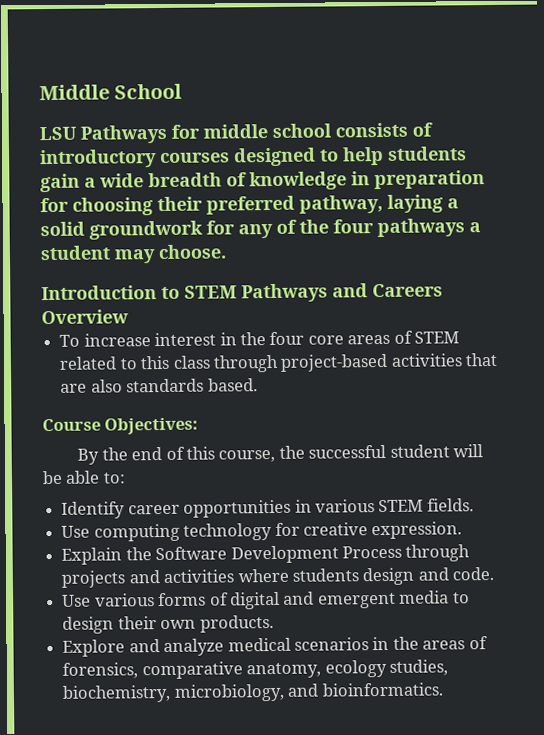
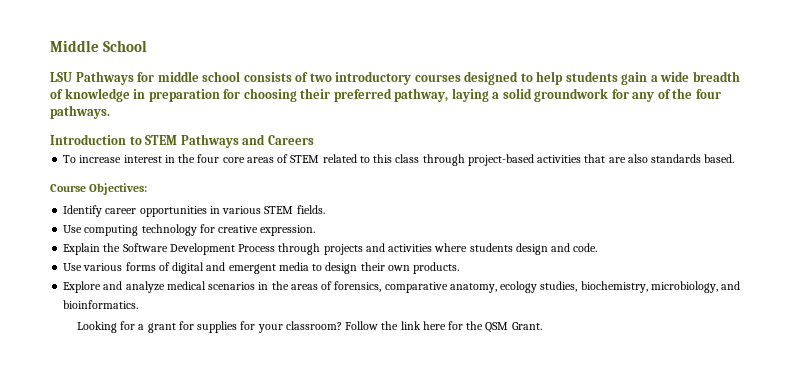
- LSU Pathways for middle school consists of introductory courses designed to help students gain a wide breadth of knowledge in preparation for choosing their preferred pathway, laying a solid groundwork for any of the four pathways a student may choose.
+ LSU Pathways for middle school consists of two introductory courses designed to help students gain a wide breadth of knowledge in preparation for choosing their preferred pathway, laying a solid groundwork for any of the four pathways.
- Introduction to STEM Pathways and Careers Overview
+ Introduction to STEM Pathways and Careers
- By the end of this course, the successful student will be able to:
+ Looking for a grant for supplies for your classroom? Follow the link here for the QSM Grant.

